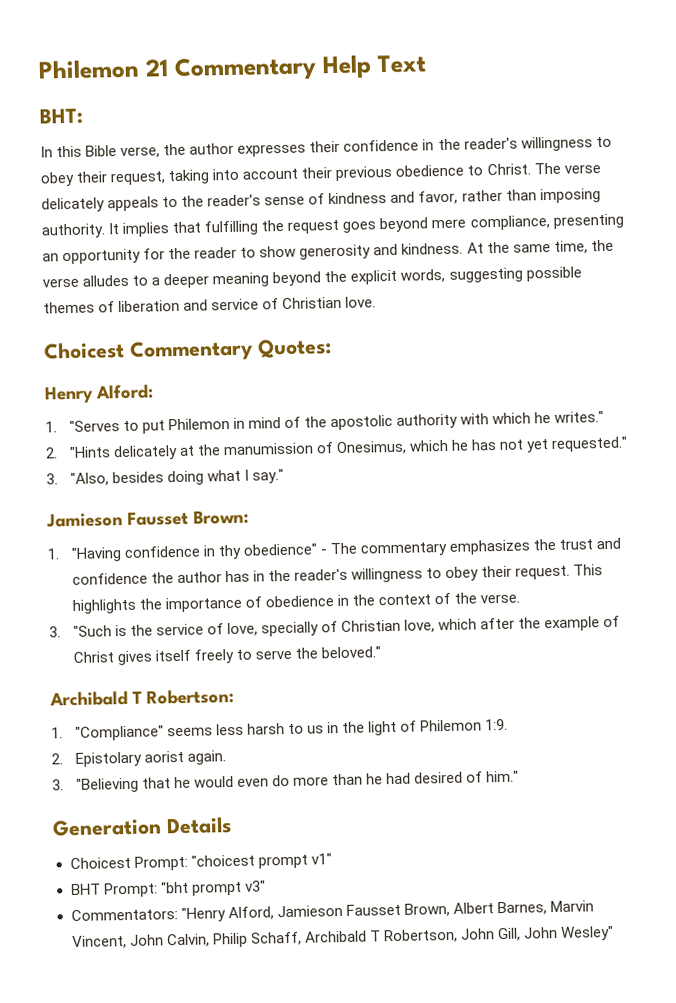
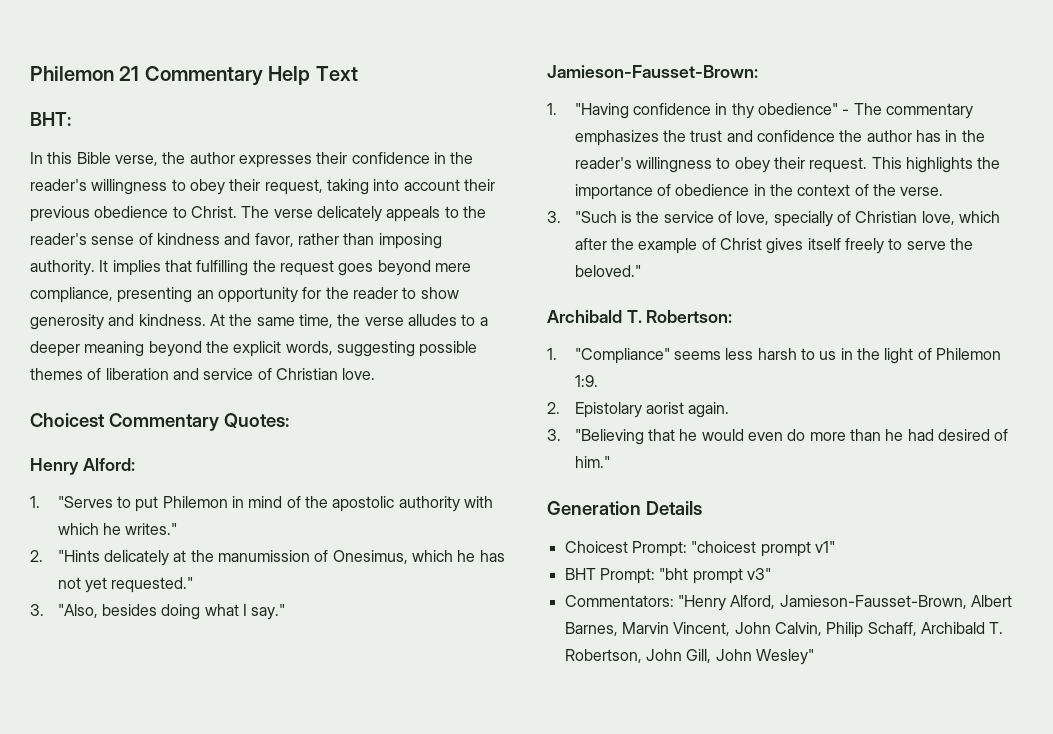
- Jamieson Fausset Brown:
+ Jamieson-Fausset-Brown:
- Archibald T Robertson:
+ Archibald T. Robertson:
- Commentators: "Henry Alford, Jamieson Fausset Brown, Albert Barnes, Marvin Vincent, John Calvin, Philip Schaff, Archibald T Robertson, John Gill, John Wesley"
+ Commentators: "Henry Alford, Jamieson-Fausset-Brown, Albert Barnes, Marvin Vincent, John Calvin, Philip Schaff, Archibald T. Robertson, John Gill, John Wesley"

